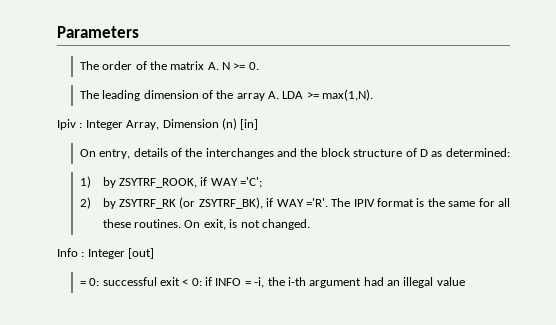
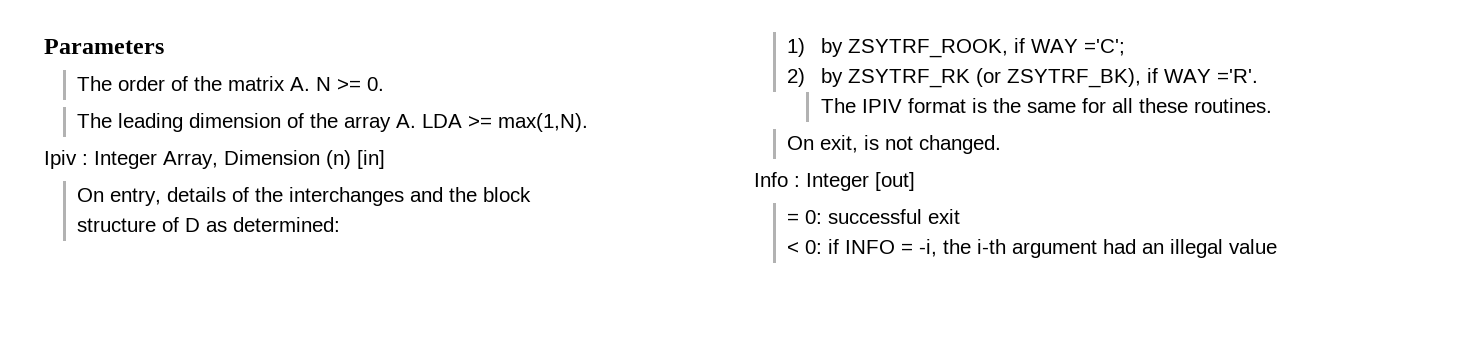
- On entry, details of the interchanges and the block structure of D as determined:
+ On entry, details of the interchanges and the block
+ structure of D as determined:
- 2) by ZSYTRF_RK (or ZSYTRF_BK), if WAY ='R'. The IPIV format is the same for all these routines. On exit, is not changed.
+ 2) by ZSYTRF_RK (or ZSYTRF_BK), if WAY ='R'.
+ The IPIV format is the same for all these routines.
+ On exit, is not changed.
- = 0: successful exit < 0: if INFO = -i, the i-th argument had an illegal value
+ = 0: successful exit
+ < 0: if INFO = -i, the i-th argument had an illegal value

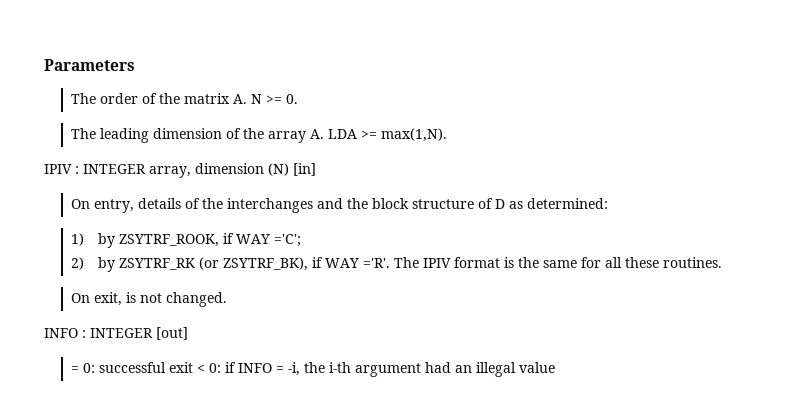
- Ipiv : Integer Array, Dimension (n) [in]
+ IPIV : INTEGER array, dimension (N) [in]
- On entry, details of the interchanges and the block
- structure of D as determined:
+ On entry, details of the interchanges and the block structure of D as determined:
- 2) by ZSYTRF_RK (or ZSYTRF_BK), if WAY ='R'.
- The IPIV format is the same for all these routines.
+ 2) by ZSYTRF_RK (or ZSYTRF_BK), if WAY ='R'. The IPIV format is the same for all these routines.
- Info : Integer [out]
+ INFO : INTEGER [out]
- = 0: successful exit
- < 0: if INFO = -i, the i-th argument had an illegal value
+ = 0: successful exit < 0: if INFO = -i, the i-th argument had an illegal value

